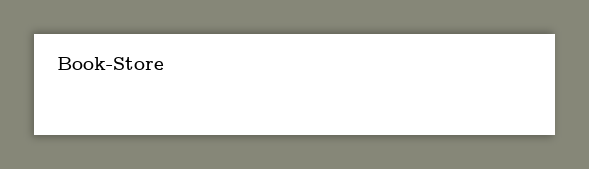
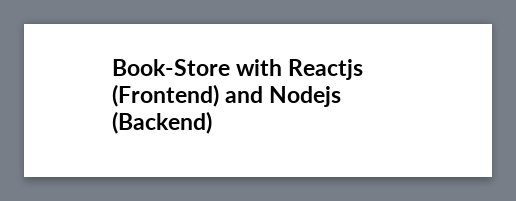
- Book-Store
+ Book-Store with Reactjs (Frontend) and Nodejs (Backend)

